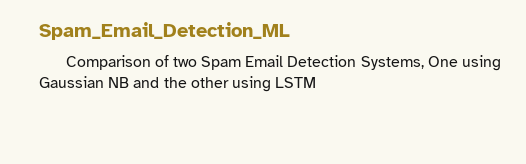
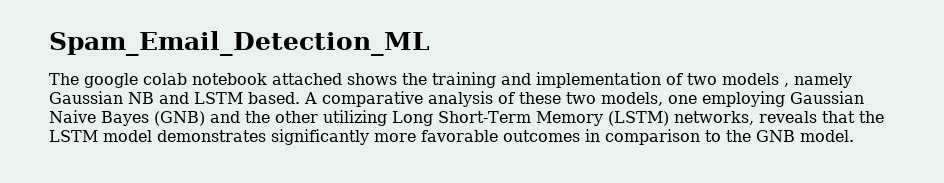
- Comparison of two Spam Email Detection Systems, One using Gaussian NB and the other using LSTM
+ The google colab notebook attached shows the training and implementation of two models , namely Gaussian NB and LSTM based. A comparative analysis of these two models, one employing Gaussian Naive Bayes (GNB) and the other utilizing Long Short-Term Memory (LSTM) networks, reveals that the LSTM model demonstrates significantly more favorable outcomes in comparison to the GNB model.

